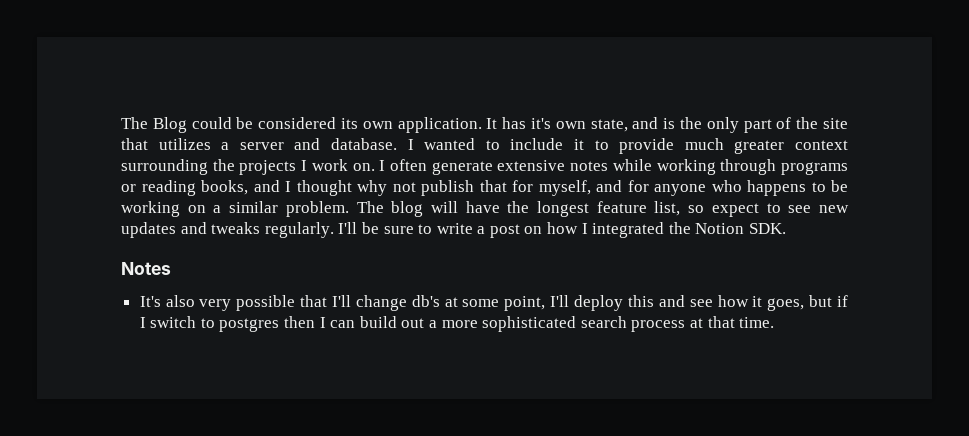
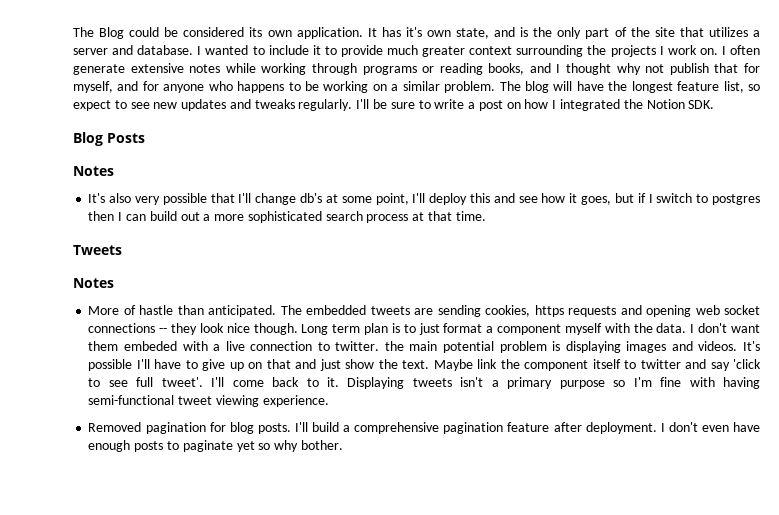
+ Blog Posts
+ Tweets
+ Notes
+ More of hastle than anticipated. The embedded tweets are sending cookies, https requests and opening web socket connections -- they look nice though. Long term plan is to just format a component myself with the data. I don't want them embeded with a live connection to twitter. the main potential problem is displaying images and videos. It's possible I'll have to give up on that and just show the text. Maybe link the component itself to twitter and say 'click to see full tweet'. I'll come back to it. Displaying tweets isn't a primary purpose so I'm fine with having semi-functional tweet viewing experience.
+ Removed pagination for blog posts. I'll build a comprehensive pagination feature after deployment. I don't even have enough posts to paginate yet so why bother.

